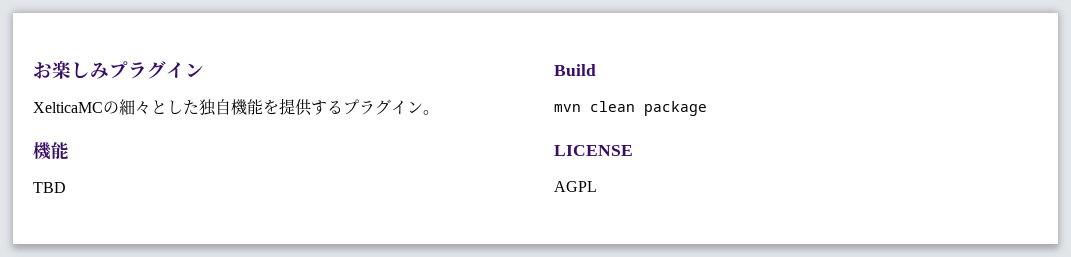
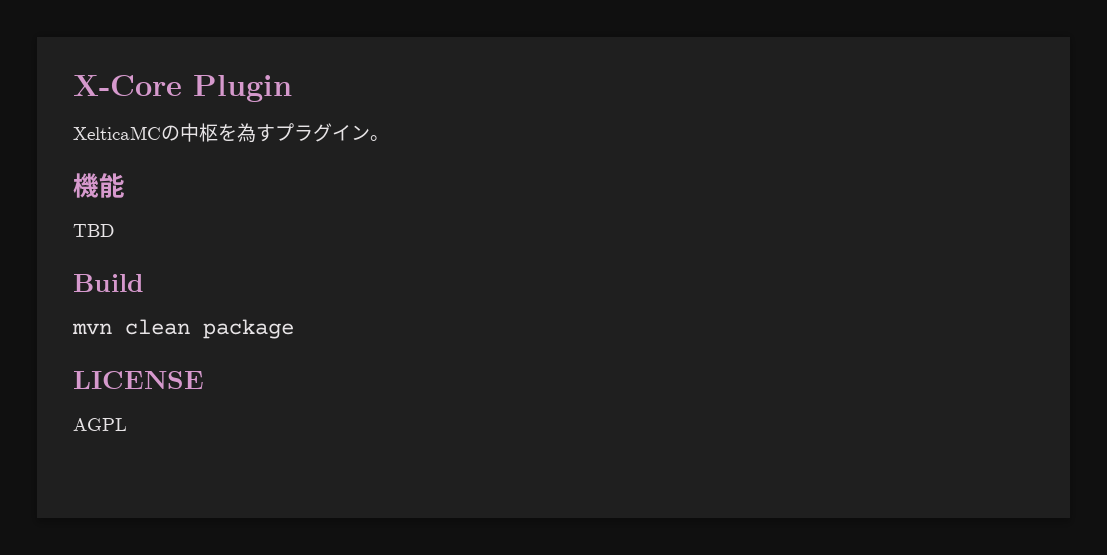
- お楽しみプラグイン
- XelticaMCの細々とした独自機能を提供するプラグイン。
+ X-Core Plugin
+ XelticaMCの中枢を為すプラグイン。

